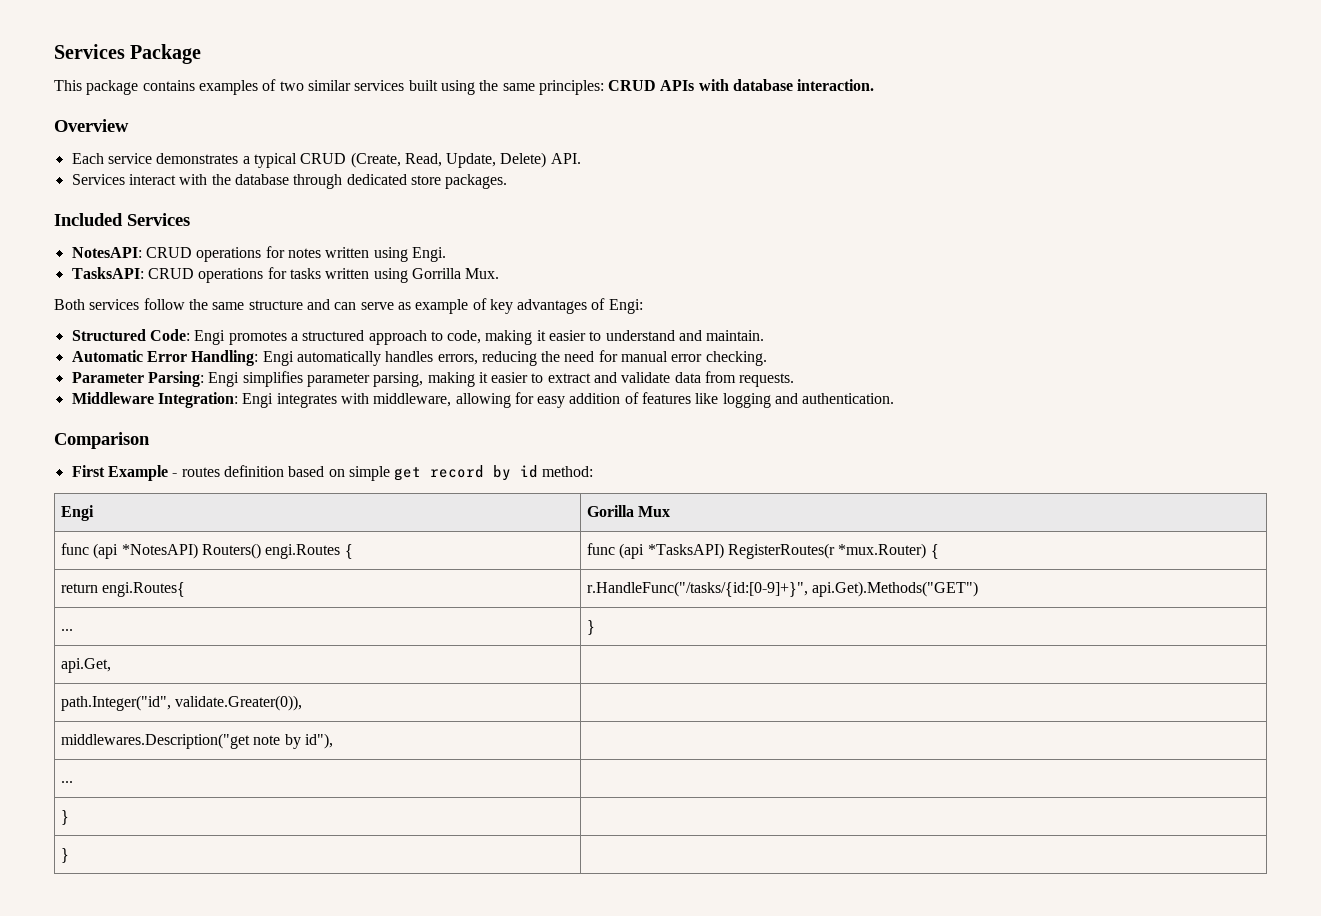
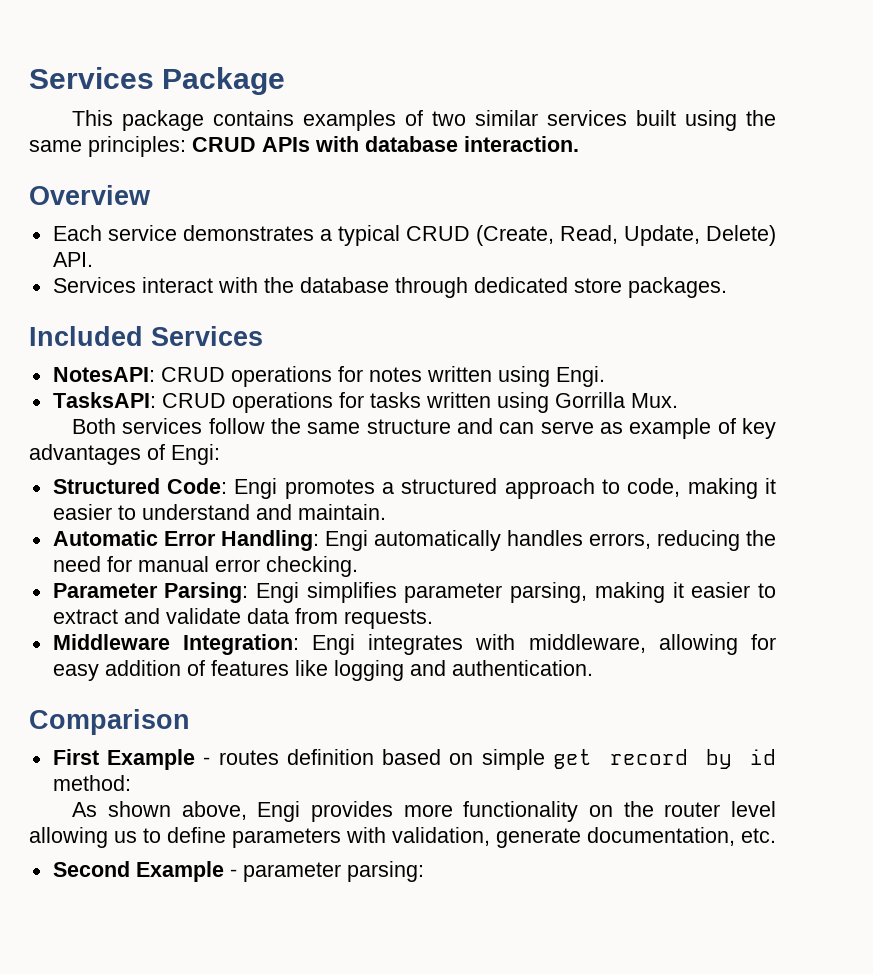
- Engi | Gorilla Mux
- func (api *NotesAPI) Routers() engi.Routes { | func (api *TasksAPI) RegisterRoutes(r *mux.Router) {
- return engi.Routes{ | r.HandleFunc("/tasks/{id:[0-9]+}", api.Get).Methods("GET")
- ... | }
- api.Get, |
- path.Integer("id", validate.Greater(0)), |
- middlewares.Description("get note by id"), |
- ... |
- } |
- } |
+ As shown above, Engi provides more functionality on the router level allowing us to define parameters with validation, generate documentation, etc.
+ Second Example - parameter parsing:

